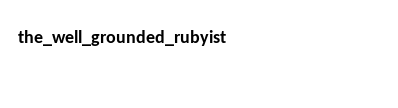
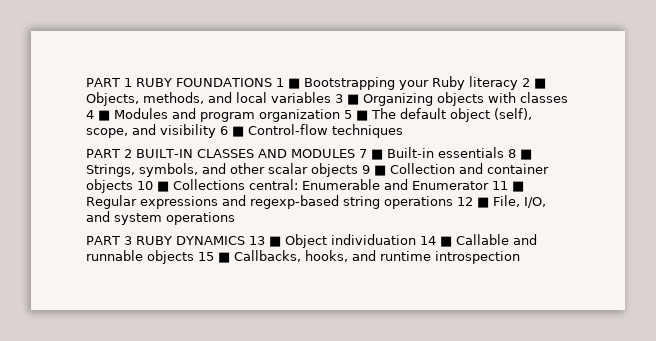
- the_well_grounded_rubyist
+ PART 1 RUBY FOUNDATIONS 1 ■ Bootstrapping your Ruby literacy 2 ■ Objects, methods, and local variables 3 ■ Organizing objects with classes 4 ■ Modules and program organization 5 ■ The default object (self), scope, and visibility 6 ■ Control-flow techniques
+ PART 2 BUILT-IN CLASSES AND MODULES 7 ■ Built-in essentials 8 ■ Strings, symbols, and other scalar objects 9 ■ Collection and container objects 10 ■ Collections central: Enumerable and Enumerator 11 ■ Regular expressions and regexp-based string operations 12 ■ File, I/O, and system operations
+ PART 3 RUBY DYNAMICS 13 ■ Object individuation 14 ■ Callable and runnable objects 15 ■ Callbacks, hooks, and runtime introspection

